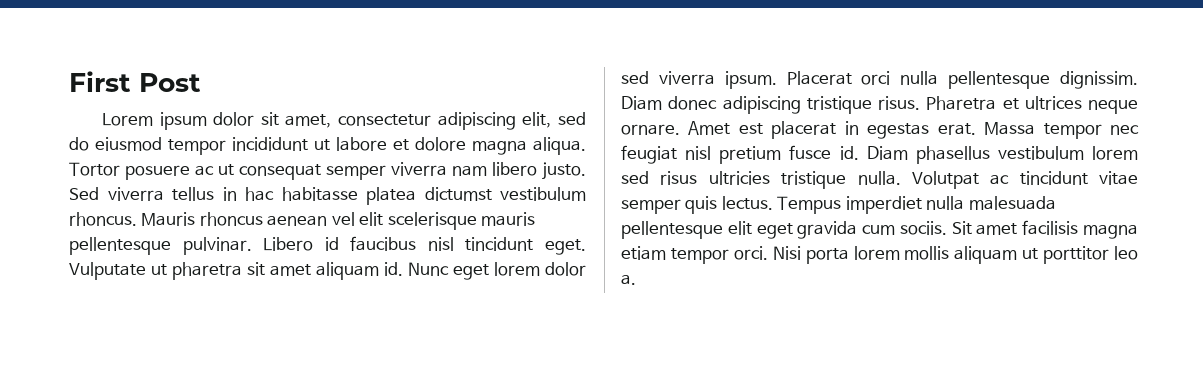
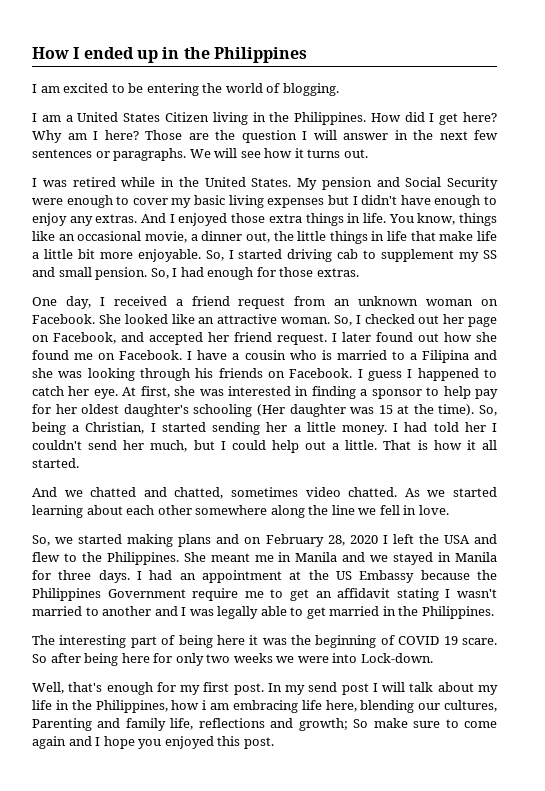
- First Post
- Lorem ipsum dolor sit amet, consectetur adipiscing elit, sed do eiusmod tempor incididunt ut labore et dolore magna aliqua. Tortor posuere ac ut consequat semper viverra nam libero justo. Sed viverra tellus in hac habitasse platea dictumst vestibulum rhoncus. Mauris rhoncus aenean vel elit scelerisque mauris pellentesque pulvinar. Libero id faucibus nisl tincidunt eget. Vulputate ut pharetra sit amet aliquam id. Nunc eget lorem dolor sed viverra ipsum. Placerat orci nulla pellentesque dignissim. Diam donec adipiscing tristique risus. Pharetra et ultrices neque ornare. Amet est placerat in egestas erat. Massa tempor nec feugiat nisl pretium fusce id. Diam phasellus vestibulum lorem sed risus ultricies tristique nulla. Volutpat ac tincidunt vitae semper quis lectus. Tempus imperdiet nulla malesuada pellentesque elit eget gravida cum sociis. Sit amet facilisis magna etiam tempor orci. Nisi porta lorem mollis aliquam ut porttitor leo a.
+ How I ended up in the Philippines
+ I am excited to be entering the world of blogging.
+ I am a United States Citizen living in the Philippines. How did I get here? Why am I here? Those are the question I will answer in the next few sentences or paragraphs. We will see how it turns out.
+ I was retired while in the United States. My pension and Social Security were enough to cover my basic living expenses but I didn't have enough to enjoy any extras. And I enjoyed those extra things in life. You know, things like an occasional movie, a dinner out, the little things in life that make life a little bit more enjoyable. So, I started driving cab to supplement my SS and small pension. So, I had enough for those extras.
+ One day, I received a friend request from an unknown woman on Facebook. She looked like an attractive woman. So, I checked out her page on Facebook, and accepted her friend request. I later found out how she found me on Facebook. I have a cousin who is married to a Filipina and she was looking through his friends on Facebook. I guess I happened to catch her eye. At first, she was interested in finding a sponsor to help pay for her oldest daughter's schooling (Her daughter was 15 at the time). So, being a Christian, I started sending her a little money. I had told her I couldn't send her much, but I could help out a little. That is how it all started.
+ And we chatted and chatted, sometimes video chatted. As we started learning about each other somewhere along the line we fell in love.
+ So, we started making plans and on February 28, 2020 I left the USA and flew to the Philippines. She meant me in Manila and we stayed in Manila for three days. I had an appointment at the US Embassy because the Philippines Government require me to get an affidavit stating I wasn't married to another and I was legally able to get married in the Philippines.
+ The interesting part of being here it was the beginning of COVID 19 scare. So after being here for only two weeks we were into Lock-down.
+ Well, that's enough for my first post. In my send post I will talk about my life in the Philippines, how i am embracing life here, blending our cultures, Parenting and family life, reflections and growth; So make sure to come again and I hope you enjoyed this post.

